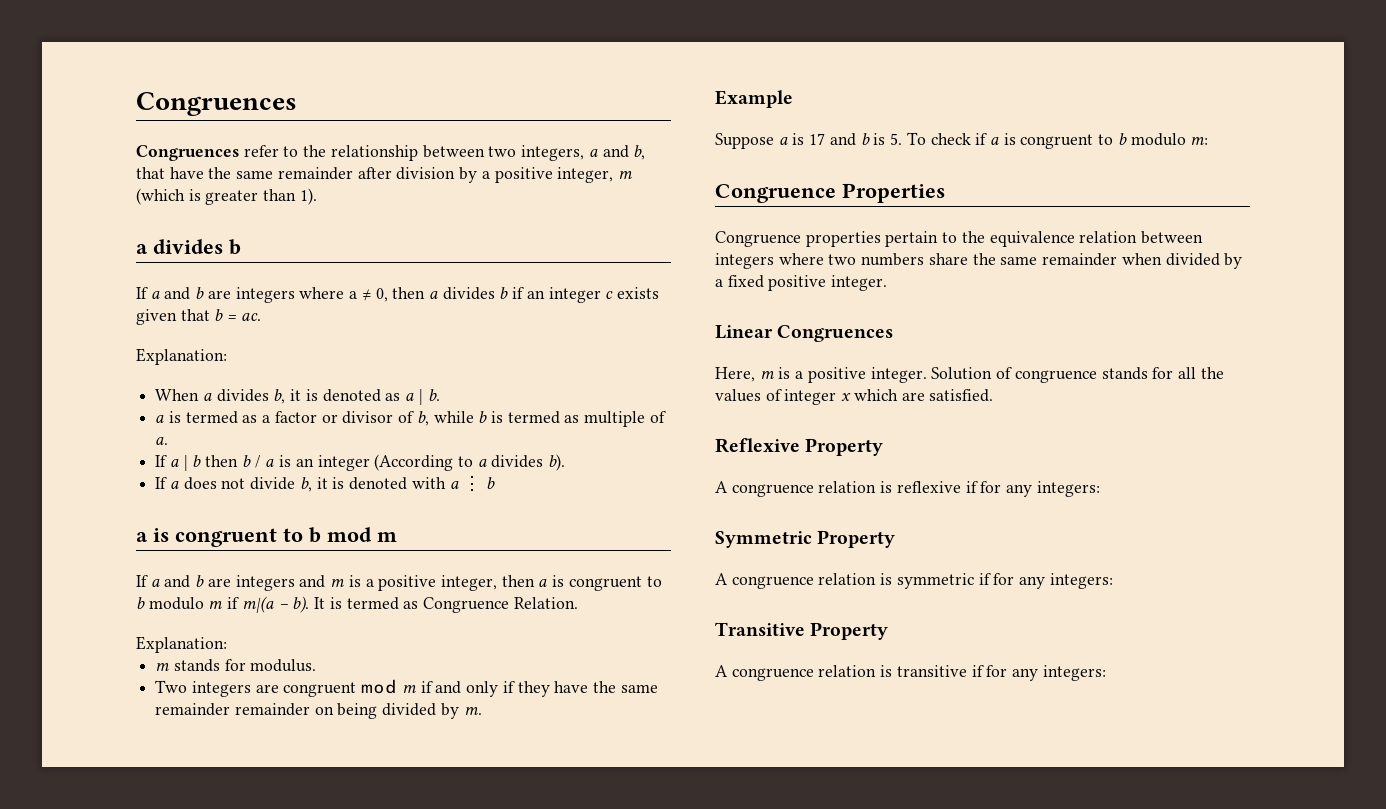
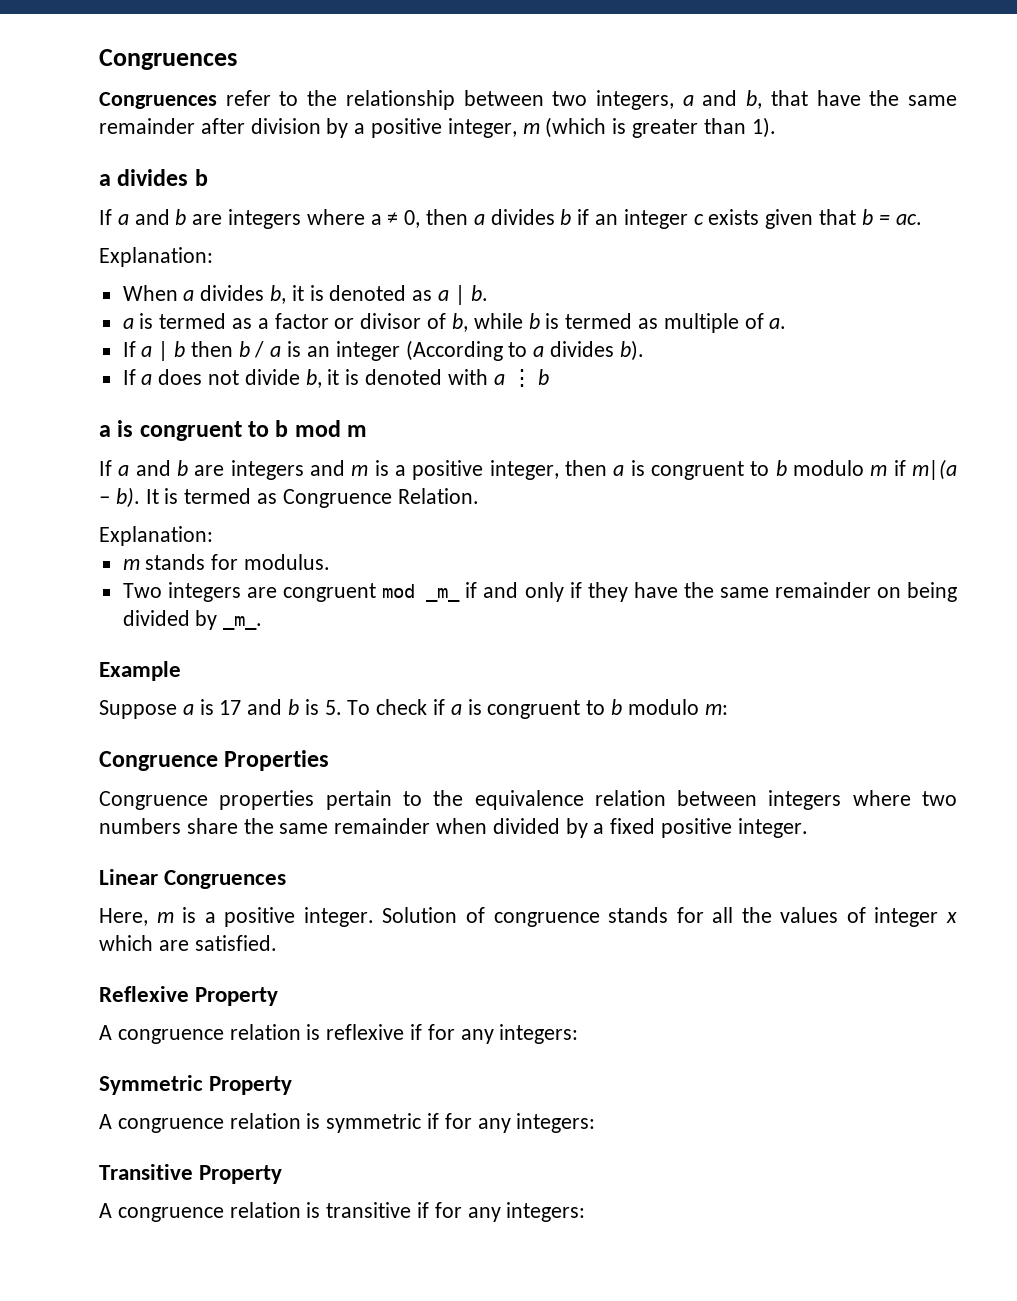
- Two integers are congruent mod m if and only if they have the same remainder remainder on being divided by m.
+ Two integers are congruent mod _m_ if and only if they have the same remainder on being divided by _m_.

